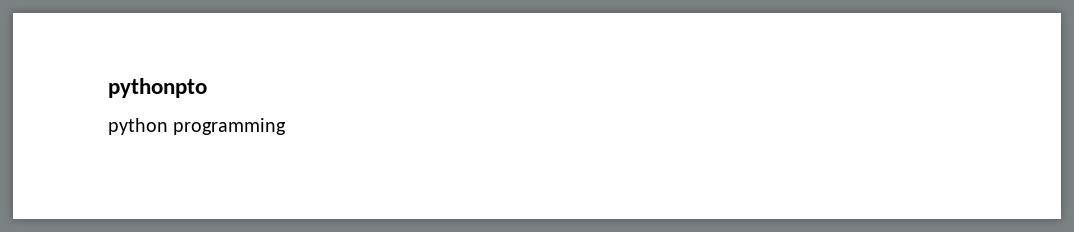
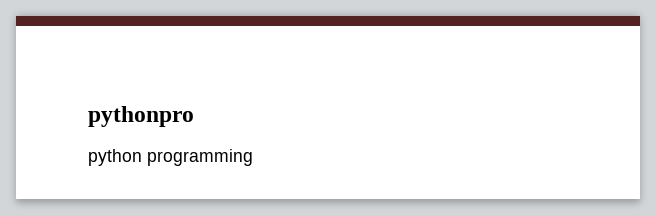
- pythonpto
+ pythonpro

